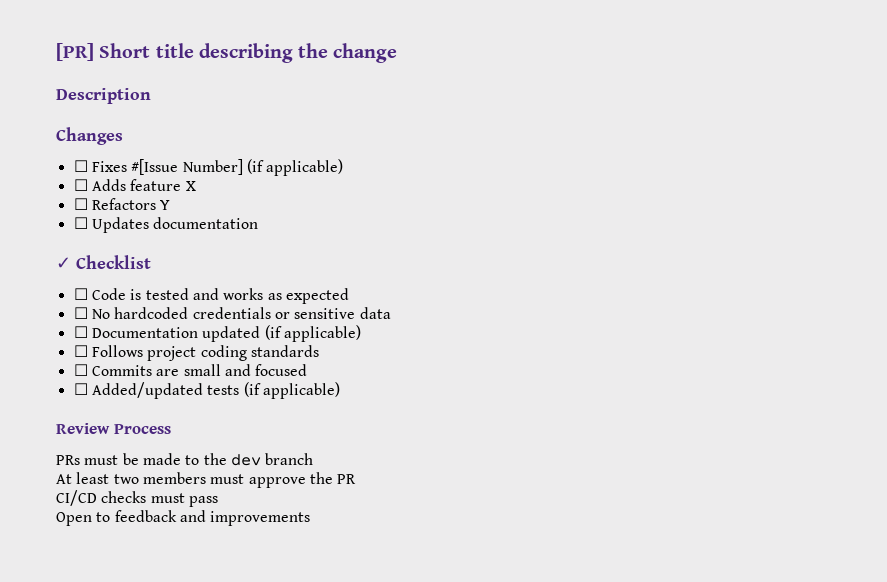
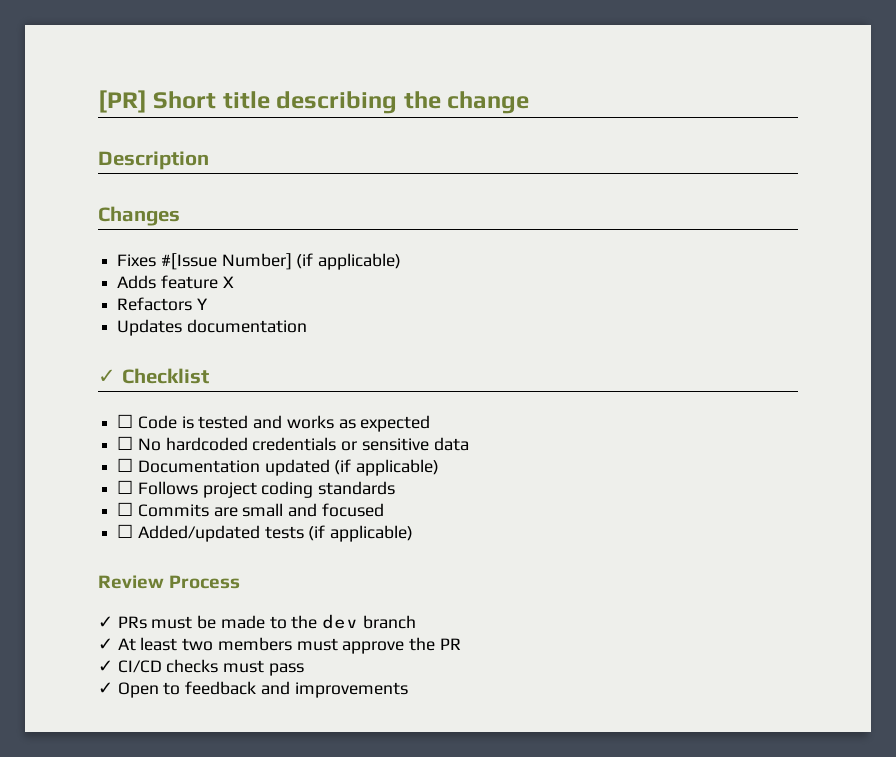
- ☐ Fixes #[Issue Number] (if applicable)
+ Fixes #[Issue Number] (if applicable)
- ☐ Adds feature X
+ Adds feature X
- ☐ Refactors Y
+ Refactors Y
- ☐ Updates documentation
+ Updates documentation
- PRs must be made to the dev branch
+ ✓ PRs must be made to the dev branch
- At least two members must approve the PR
+ ✓ At least two members must approve the PR
- CI/CD checks must pass
+ ✓ CI/CD checks must pass
- Open to feedback and improvements
+ ✓ Open to feedback and improvements

